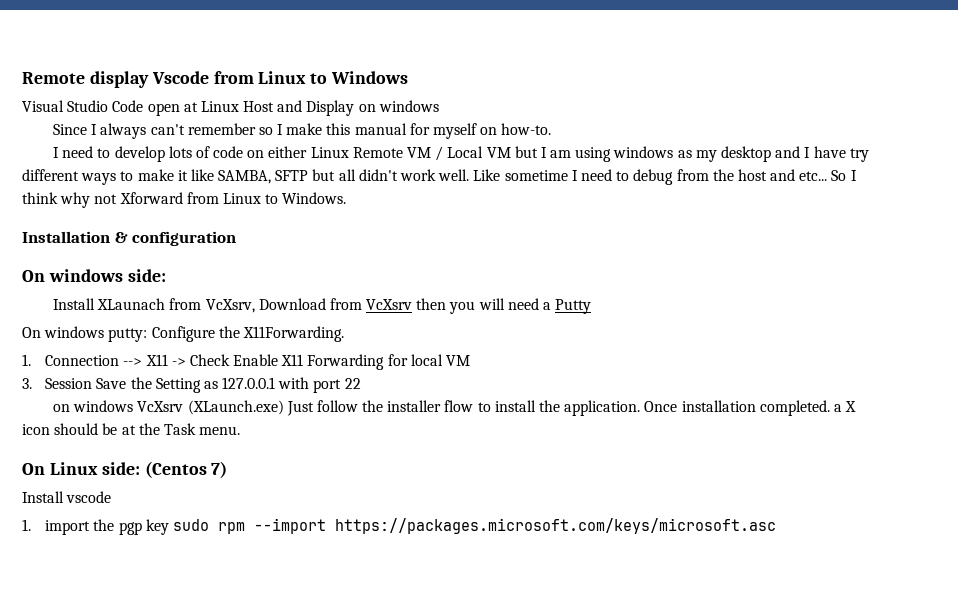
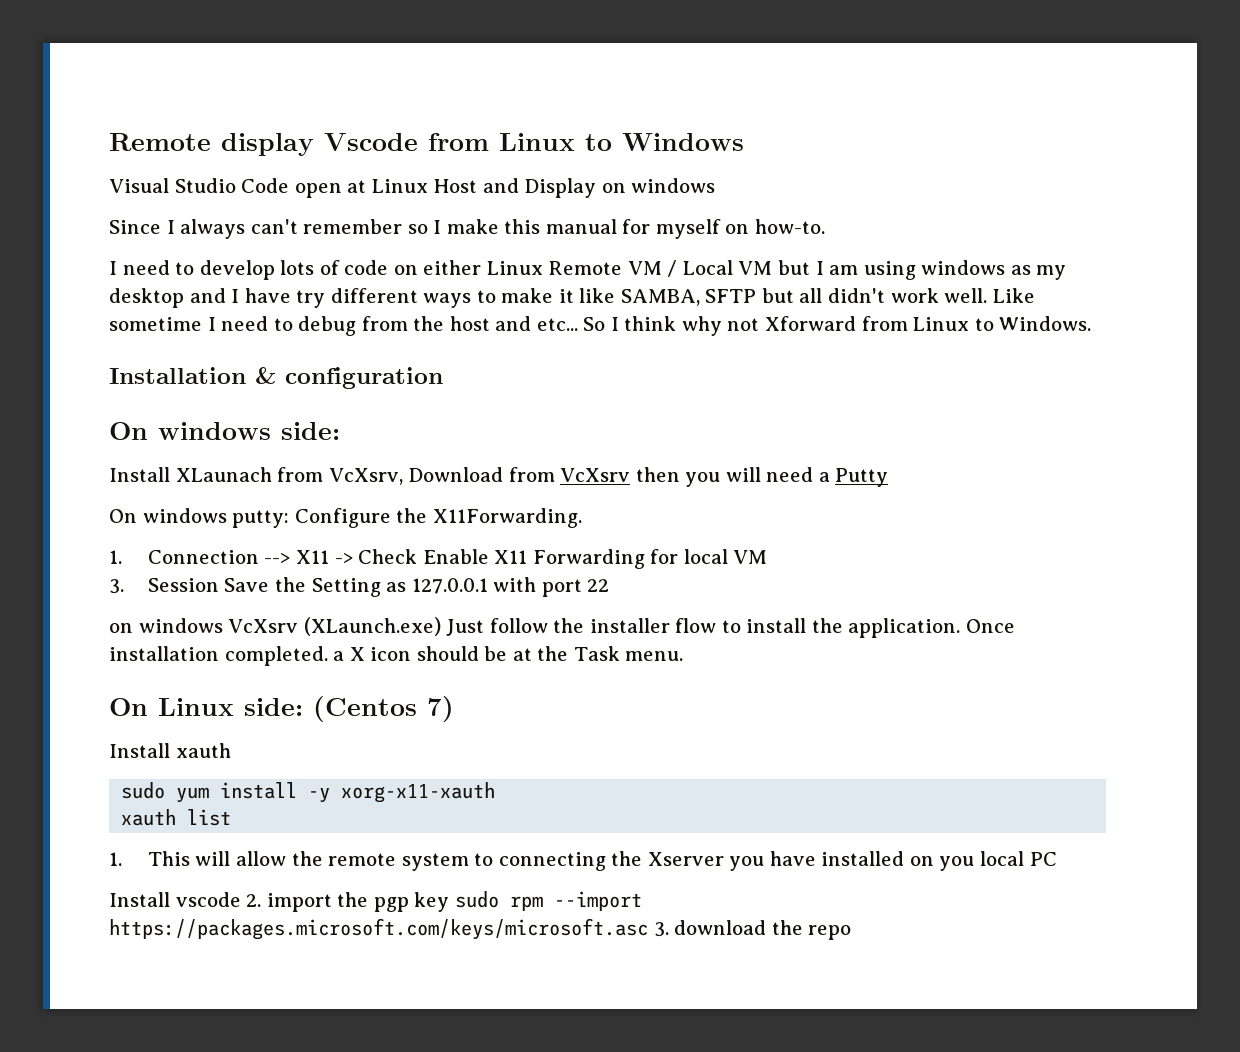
- Install vscode
- 1. import the pgp key sudo rpm --import https://packages.microsoft.com/keys/microsoft.asc
+ Install xauth
+ sudo yum install -y xorg-x11-xauth
+ xauth list
+ 1. This will allow the remote system to connecting the Xserver you have installed on you local PC
+ Install vscode 2. import the pgp key sudo rpm --import https://packages.microsoft.com/keys/microsoft.asc 3. download the repo

